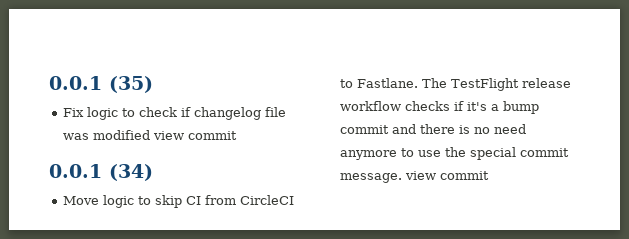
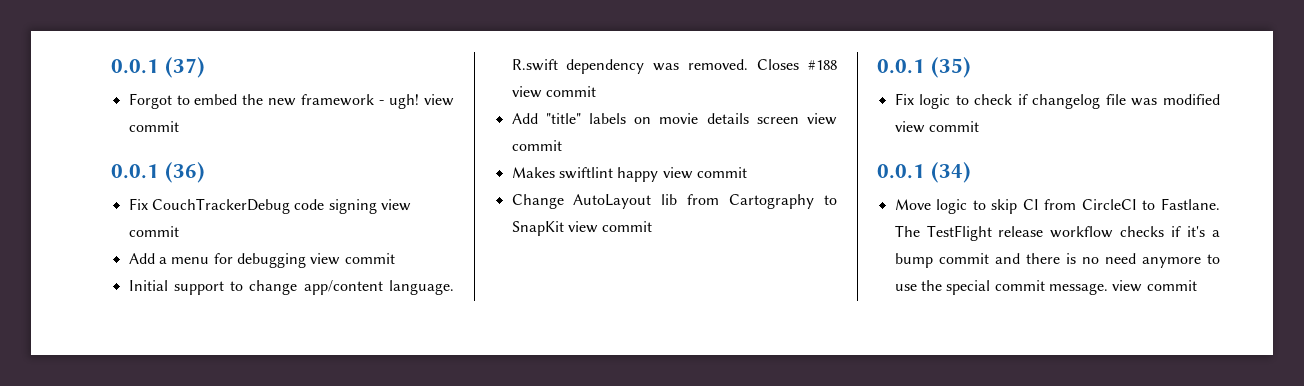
+ 0.0.1 (37)
+ Forgot to embed the new framework - ugh! view commit
+ 0.0.1 (36)
+ Fix CouchTrackerDebug code signing view commit
+ Add a menu for debugging view commit
+ Initial support to change app/content language. R.swift dependency was removed. Closes #188 view commit
+ Add "title" labels on movie details screen view commit
+ Makes swiftlint happy view commit
+ Change AutoLayout lib from Cartography to SnapKit view commit

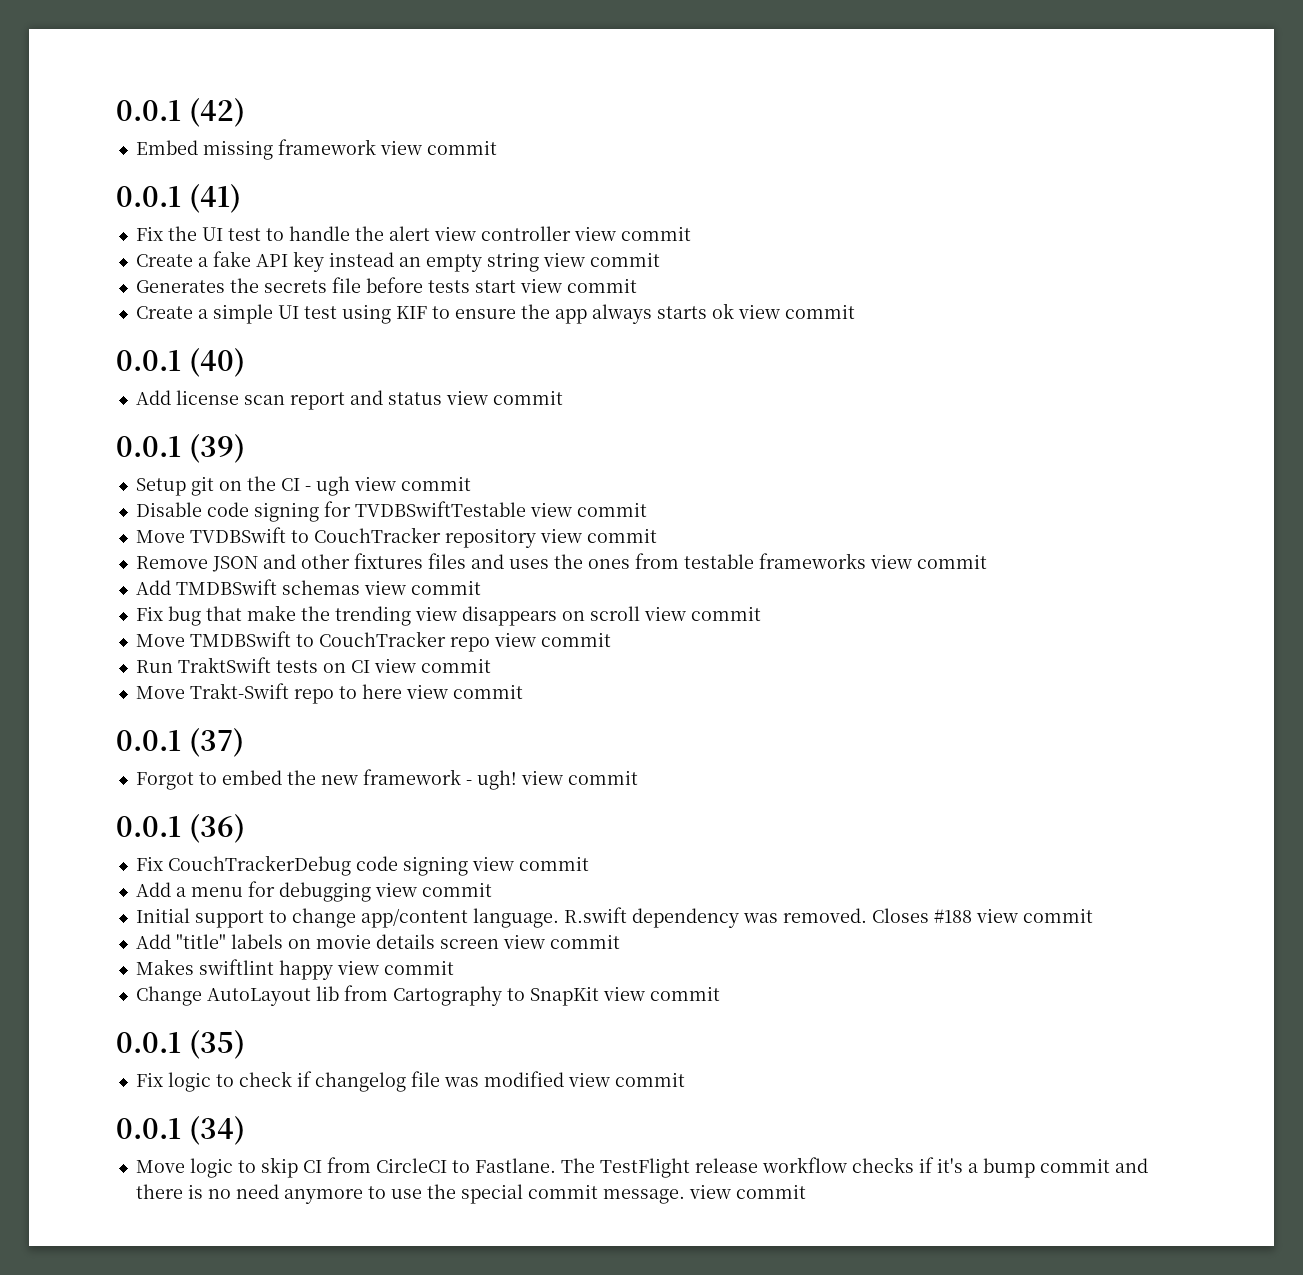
+ 0.0.1 (42)
+ Embed missing framework view commit
+ 0.0.1 (41)
+ Fix the UI test to handle the alert view controller view commit
+ Create a fake API key instead an empty string view commit
+ Generates the secrets file before tests start view commit
+ Create a simple UI test using KIF to ensure the app always starts ok view commit
+ 0.0.1 (40)
+ Add license scan report and status view commit
+ 0.0.1 (39)
+ Setup git on the CI - ugh view commit
+ Disable code signing for TVDBSwiftTestable view commit
+ Move TVDBSwift to CouchTracker repository view commit
+ Remove JSON and other fixtures files and uses the ones from testable frameworks view commit
+ Add TMDBSwift schemas view commit
+ Fix bug that make the trending view disappears on scroll view commit
+ Move TMDBSwift to CouchTracker repo view commit
+ Run TraktSwift tests on CI view commit
+ Move Trakt-Swift repo to here view commit

